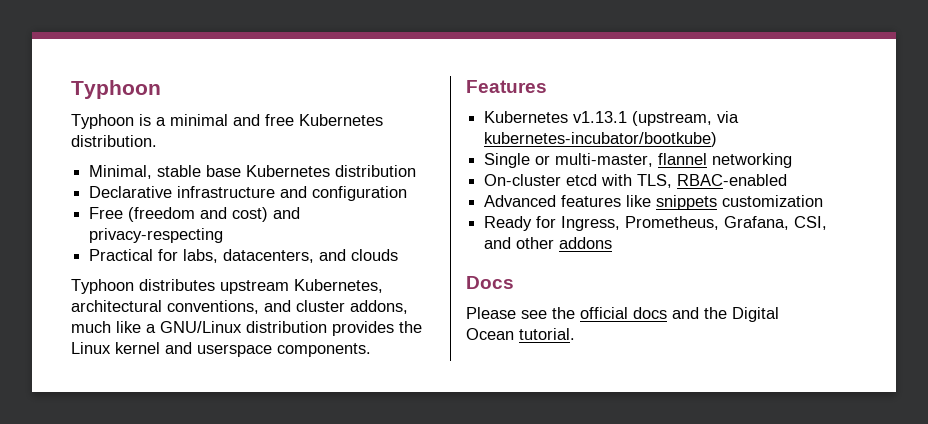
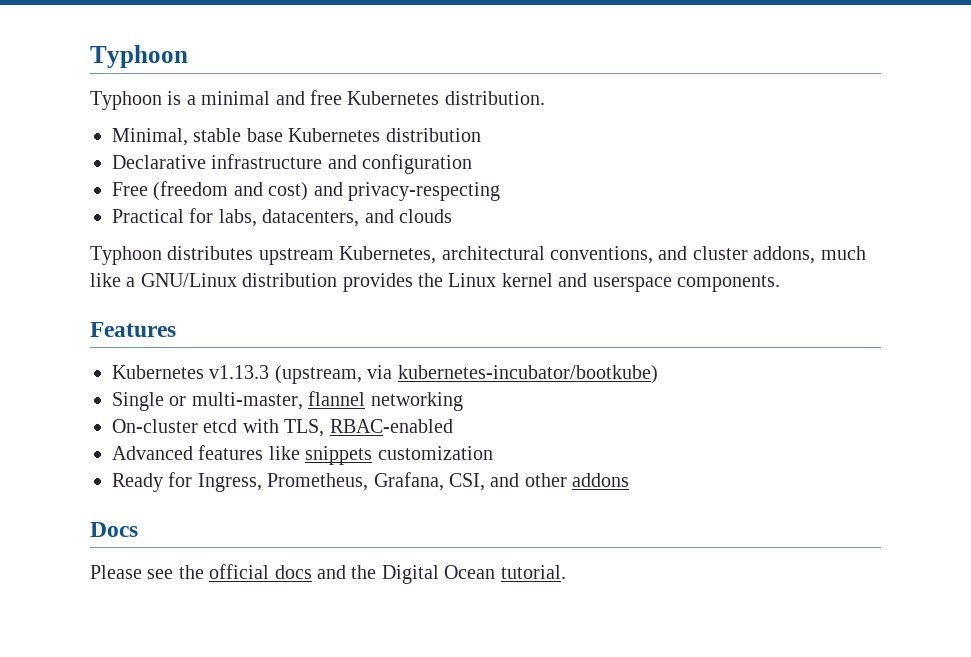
- Kubernetes v1.13.1 (upstream, via kubernetes-incubator/bootkube)
+ Kubernetes v1.13.3 (upstream, via kubernetes-incubator/bootkube)

